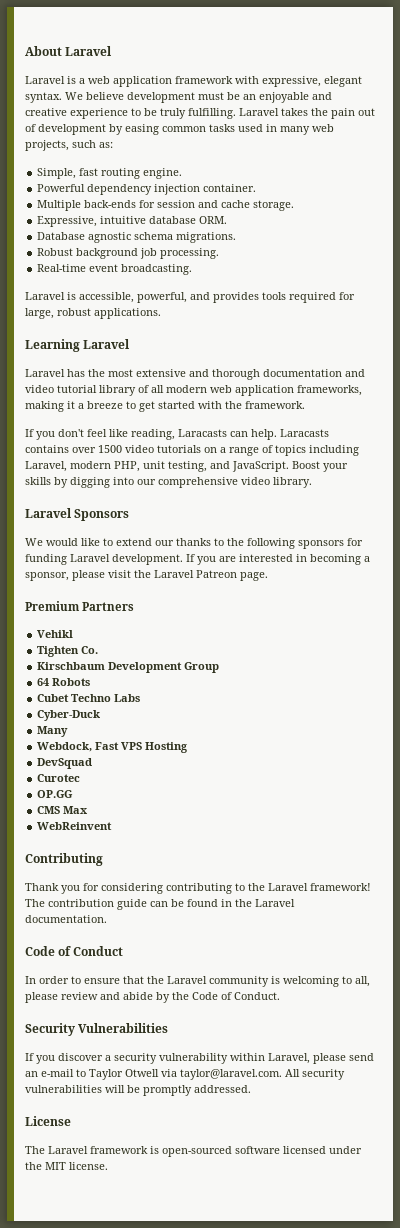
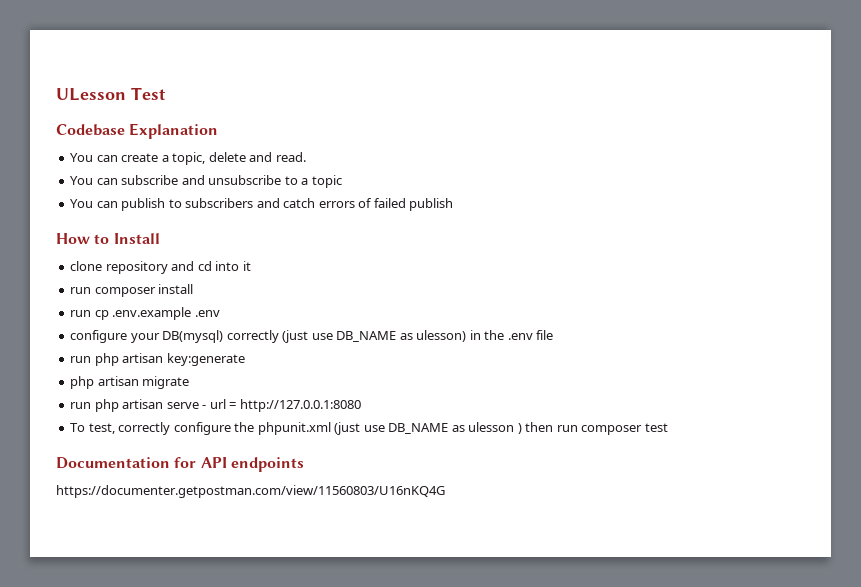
- About Laravel
- Laravel is a web application framework with expressive, elegant syntax. We believe development must be an enjoyable and creative experience to be truly fulfilling. Laravel takes the pain out of development by easing common tasks used in many web projects, such as:
- Simple, fast routing engine.
- Powerful dependency injection container.
- Multiple back-ends for session and cache storage.
- Expressive, intuitive database ORM.
- Database agnostic schema migrations.
- Robust background job processing.
- Real-time event broadcasting.
- Laravel is accessible, powerful, and provides tools required for large, robust applications.
- Learning Laravel
- Laravel has the most extensive and thorough documentation and video tutorial library of all modern web application frameworks, making it a breeze to get started with the framework.
- If you don't feel like reading, Laracasts can help. Laracasts contains over 1500 video tutorials on a range of topics including Laravel, modern PHP, unit testing, and JavaScript. Boost your skills by digging into our comprehensive video library.
- Laravel Sponsors
- We would like to extend our thanks to the following sponsors for funding Laravel development. If you are interested in becoming a sponsor, please visit the Laravel Patreon page.
- Premium Partners
- Vehikl
- Tighten Co.
- Kirschbaum Development Group
- 64 Robots
- Cubet Techno Labs
- Cyber-Duck
- Many
- Webdock, Fast VPS Hosting
- DevSquad
- Curotec
- OP.GG
- CMS Max
- WebReinvent
- Contributing
- Thank you for considering contributing to the Laravel framework! The contribution guide can be found in the Laravel documentation.
- Code of Conduct
- In order to ensure that the Laravel community is welcoming to all, please review and abide by the Code of Conduct.
- Security Vulnerabilities
- If you discover a security vulnerability within Laravel, please send an e-mail to Taylor Otwell via taylor@laravel.com. All security vulnerabilities will be promptly addressed.
- License
- The Laravel framework is open-sourced software licensed under the MIT license.
+ ULesson Test
+ Codebase Explanation
+ You can create a topic, delete and read.
+ You can subscribe and unsubscribe to a topic
+ You can publish to subscribers and catch errors of failed publish
+ How to Install
+ clone repository and cd into it
+ run composer install
+ run cp .env.example .env
+ configure your DB(mysql) correctly (just use DB_NAME as ulesson) in the .env file
+ run php artisan key:generate
+ php artisan migrate
+ run php artisan serve - url = http://127.0.0.1:8080
+ To test, correctly configure the phpunit.xml (just use DB_NAME as ulesson ) then run composer test
+ Documentation for API endpoints
+ https://documenter.getpostman.com/view/11560803/U16nKQ4G

